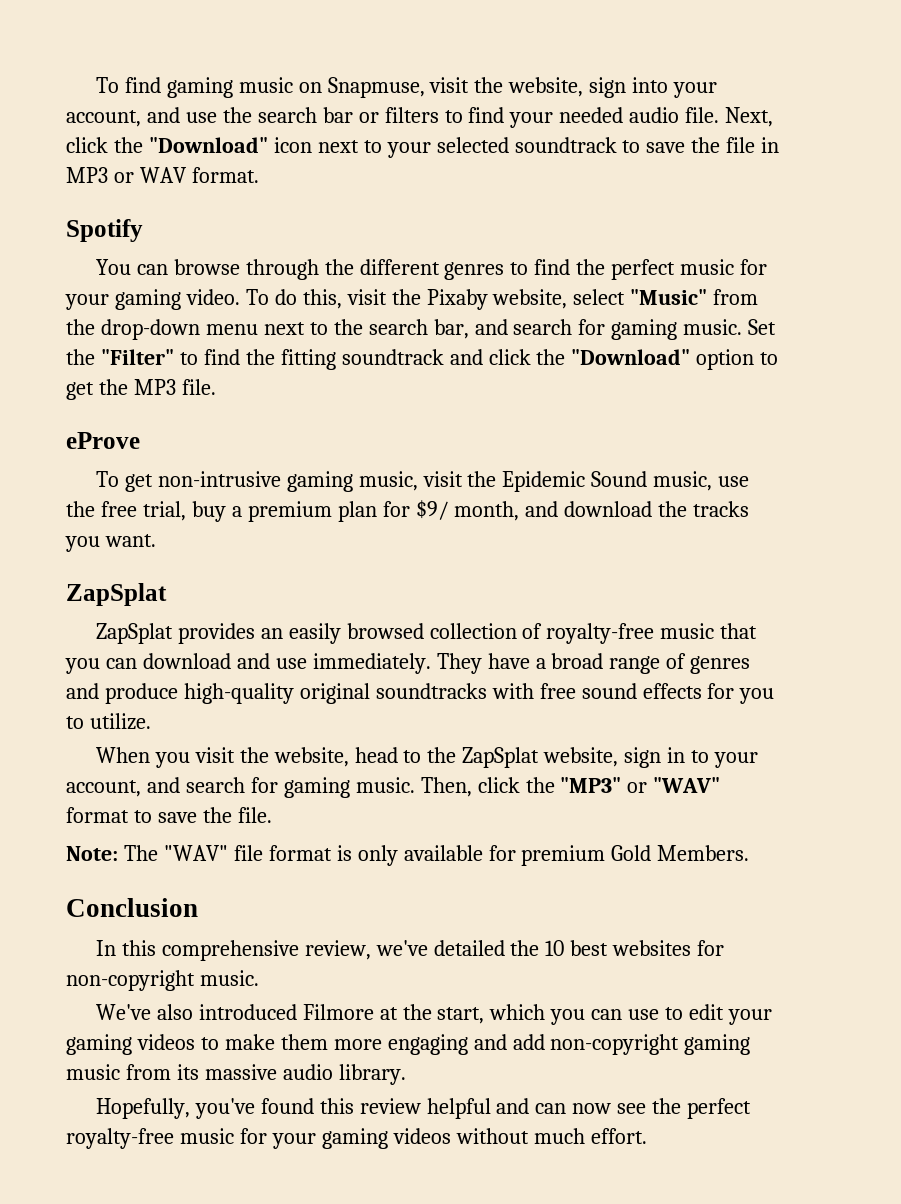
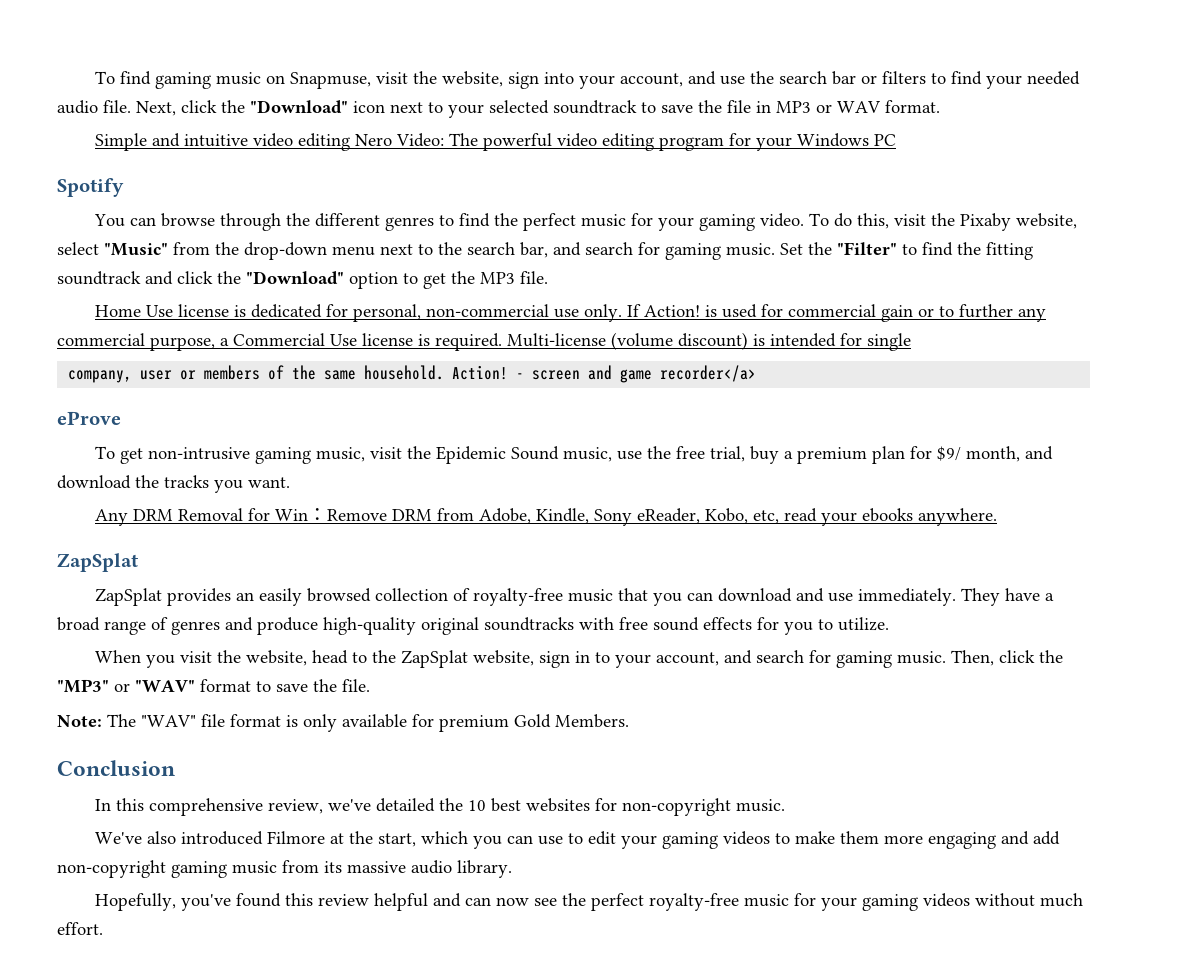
+ Simple and intuitive video editing Nero Video: The powerful video editing program for your Windows PC
+ Home Use license is dedicated for personal, non-commercial use only. If Action! is used for commercial gain or to further any commercial purpose, a Commercial Use license is required. Multi-license (volume discount) is intended for single
+ company, user or members of the same household. Action! - screen and game recorder</a>
+ Any DRM Removal for Win：Remove DRM from Adobe, Kindle, Sony eReader, Kobo, etc, read your ebooks anywhere.

